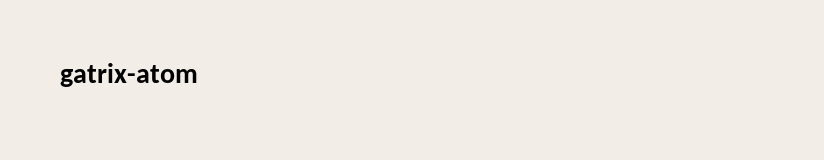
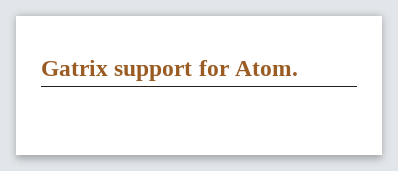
- gatrix-atom
+ Gatrix support for Atom.

